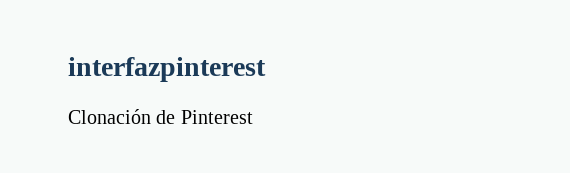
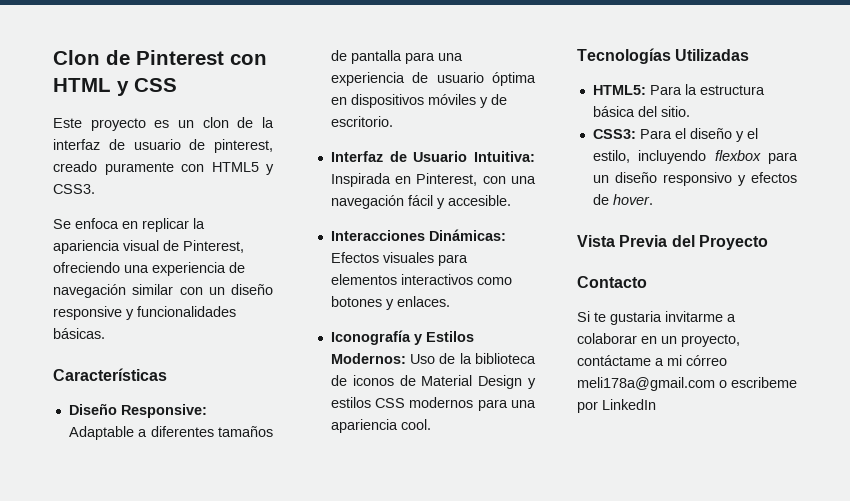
- interfazpinterest
- Clonación de Pinterest
+ Clon de Pinterest con HTML y CSS
+ Este proyecto es un clon de la interfaz de usuario de pinterest, creado puramente con HTML5 y CSS3.
+ Se enfoca en replicar la apariencia visual de Pinterest, ofreciendo una experiencia de navegación similar con un diseño responsive y funcionalidades básicas.
+ Características
+ Diseño Responsive: Adaptable a diferentes tamaños de pantalla para una experiencia de usuario óptima en dispositivos móviles y de escritorio.
+ Interfaz de Usuario Intuitiva: Inspirada en Pinterest, con una navegación fácil y accesible.
+ Interacciones Dinámicas: Efectos visuales para elementos interactivos como botones y enlaces.
+ Iconografía y Estilos Modernos: Uso de la biblioteca de iconos de Material Design y estilos CSS modernos para una apariencia cool.
+ Tecnologías Utilizadas
+ HTML5: Para la estructura básica del sitio.
+ CSS3: Para el diseño y el estilo, incluyendo flexbox para un diseño responsivo y efectos de hover.
+ Vista Previa del Proyecto
+ Contacto
+ Si te gustaria invitarme a colaborar en un proyecto, contáctame a mi córreo meli178a@gmail.com o escribeme por LinkedIn

